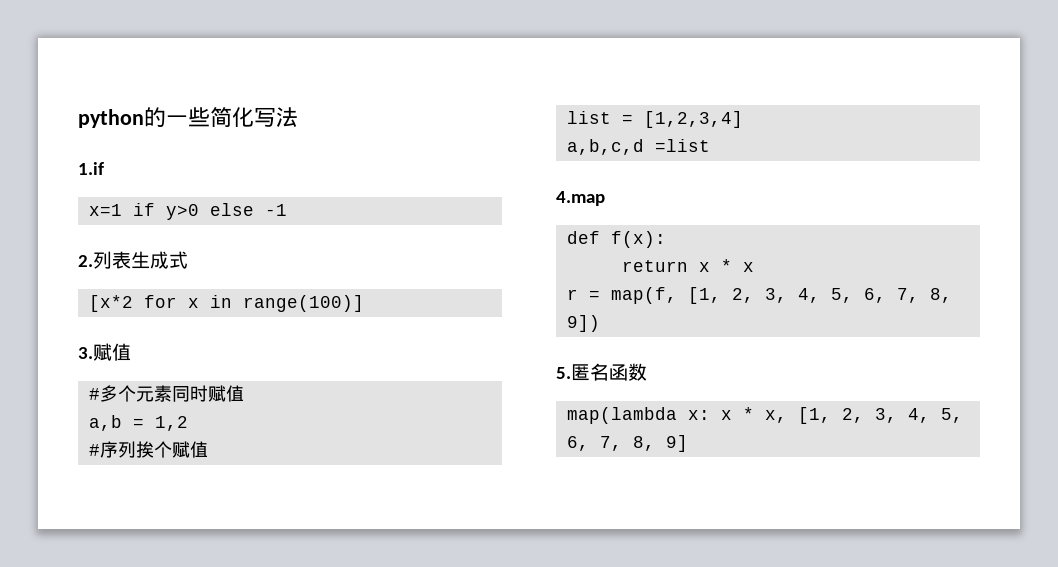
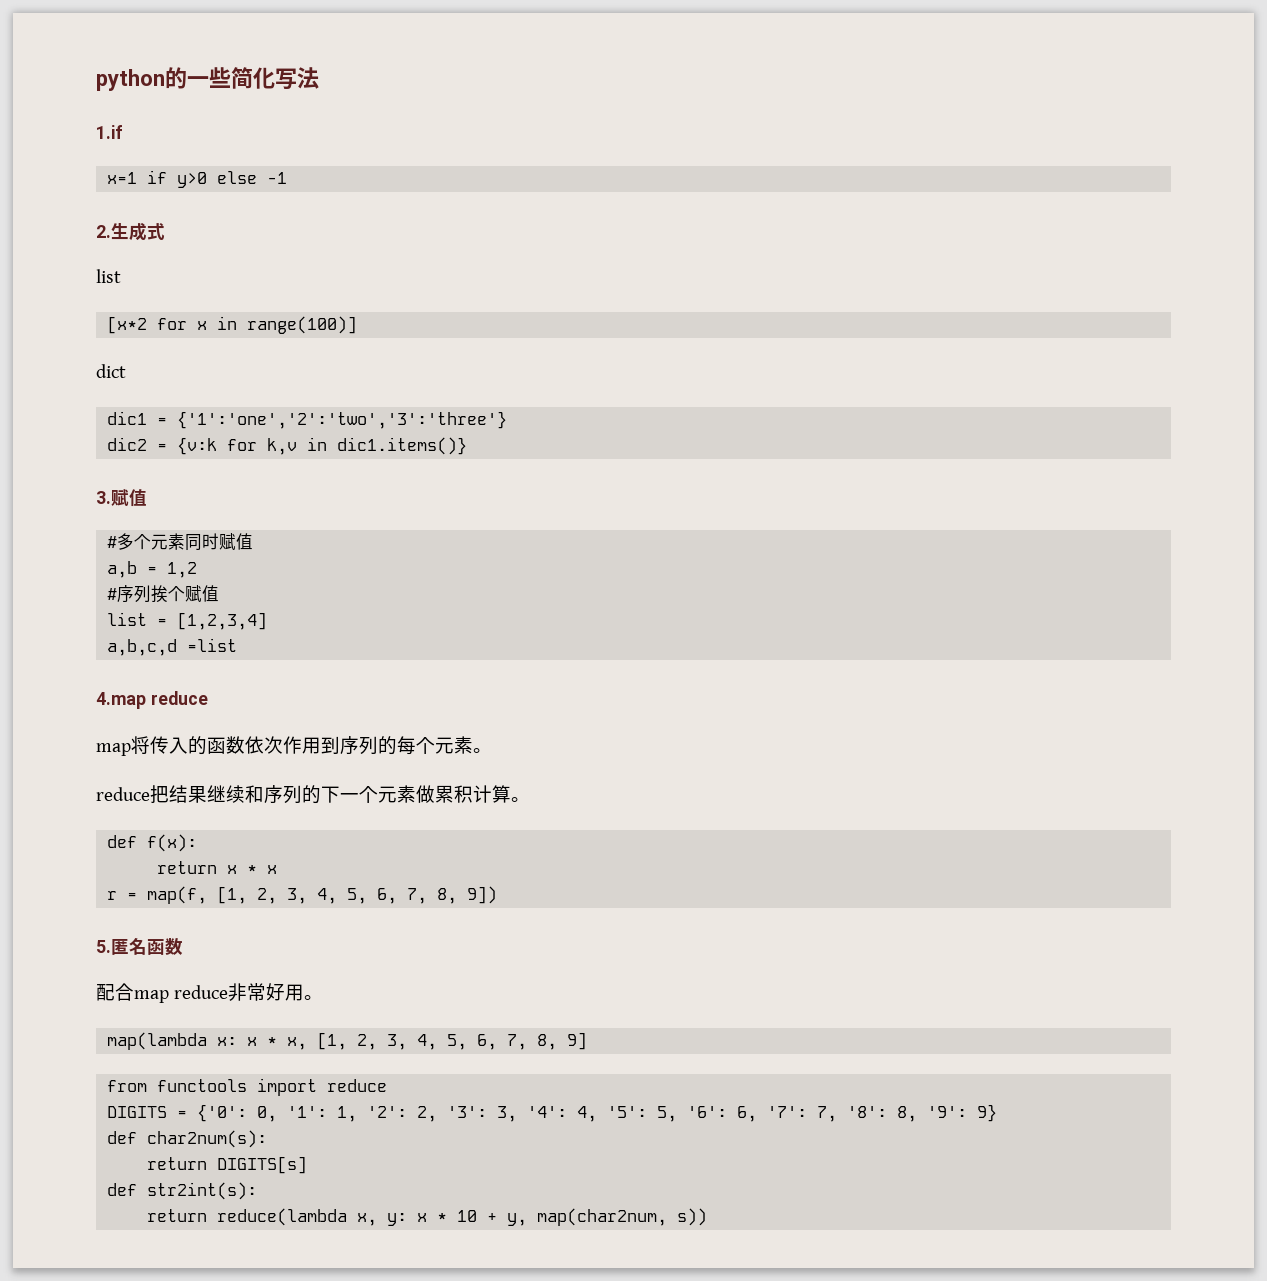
- 2.列表生成式
+ 2.生成式
+ list
+ dict
+ dic1 = {'1':'one','2':'two','3':'three'}
+ dic2 = {v:k for k,v in dic1.items()}
- 4.map
+ 4.map reduce
+ map将传入的函数依次作用到序列的每个元素。
+ reduce把结果继续和序列的下一个元素做累积计算。
+ 配合map reduce非常好用。
+ from functools import reduce
+ DIGITS = {'0': 0, '1': 1, '2': 2, '3': 3, '4': 4, '5': 5, '6': 6, '7': 7, '8': 8, '9': 9}
+ def char2num(s):
+ return DIGITS[s]
+ def str2int(s):
+ return reduce(lambda x, y: x * 10 + y, map(char2num, s))

